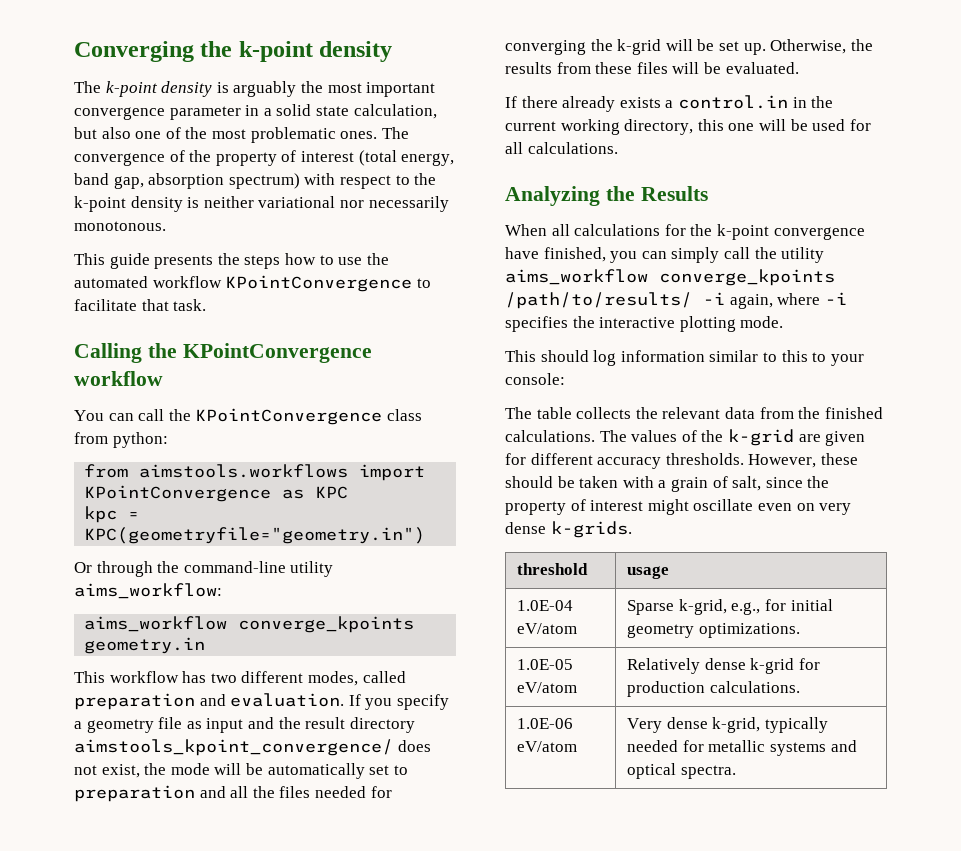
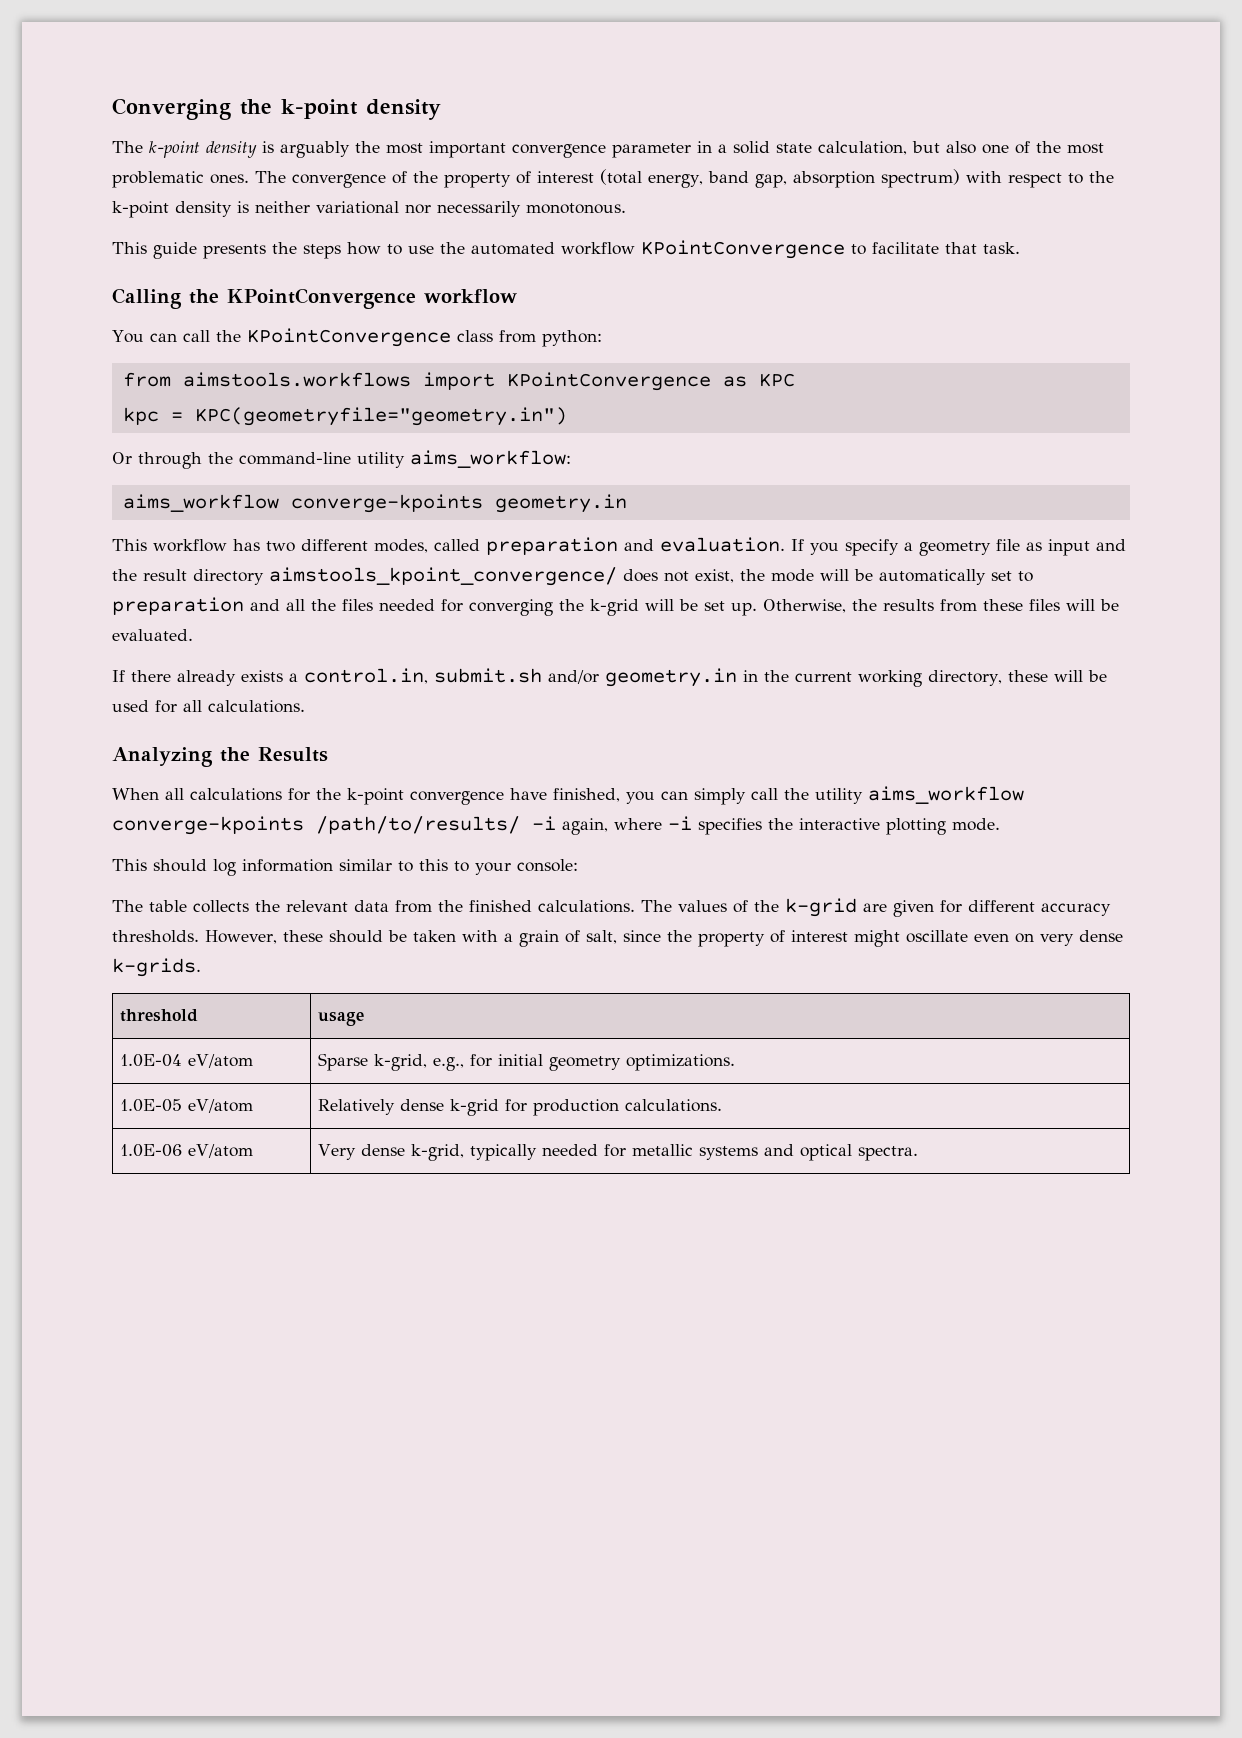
- aims_workflow converge_kpoints geometry.in
+ aims_workflow converge-kpoints geometry.in
- If there already exists a control.in in the current working directory, this one will be used for all calculations.
+ If there already exists a control.in, submit.sh and/or geometry.in in the current working directory, these will be used for all calculations.
- When all calculations for the k-point convergence have finished, you can simply call the utility aims_workflow converge_kpoints /path/to/results/ -i again, where -i specifies the interactive plotting mode.
+ When all calculations for the k-point convergence have finished, you can simply call the utility aims_workflow converge-kpoints /path/to/results/ -i again, where -i specifies the interactive plotting mode.

